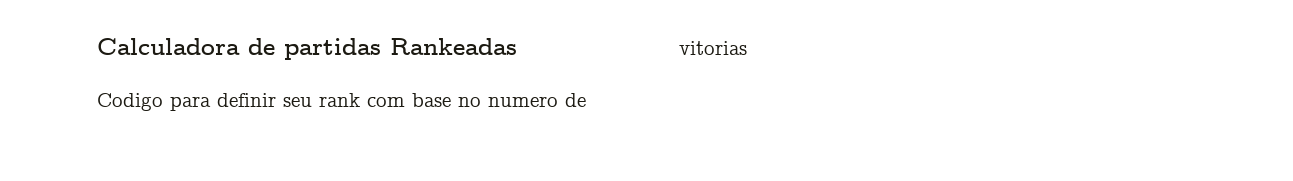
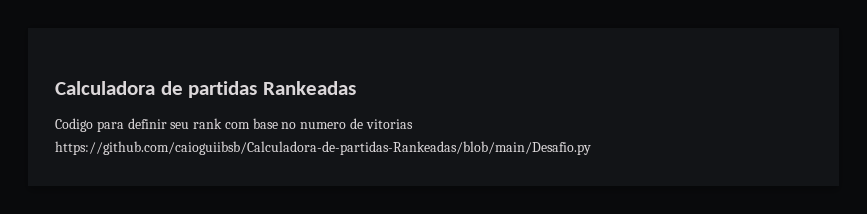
+ https://github.com/caioguiibsb/Calculadora-de-partidas-Rankeadas/blob/main/Desafio.py

